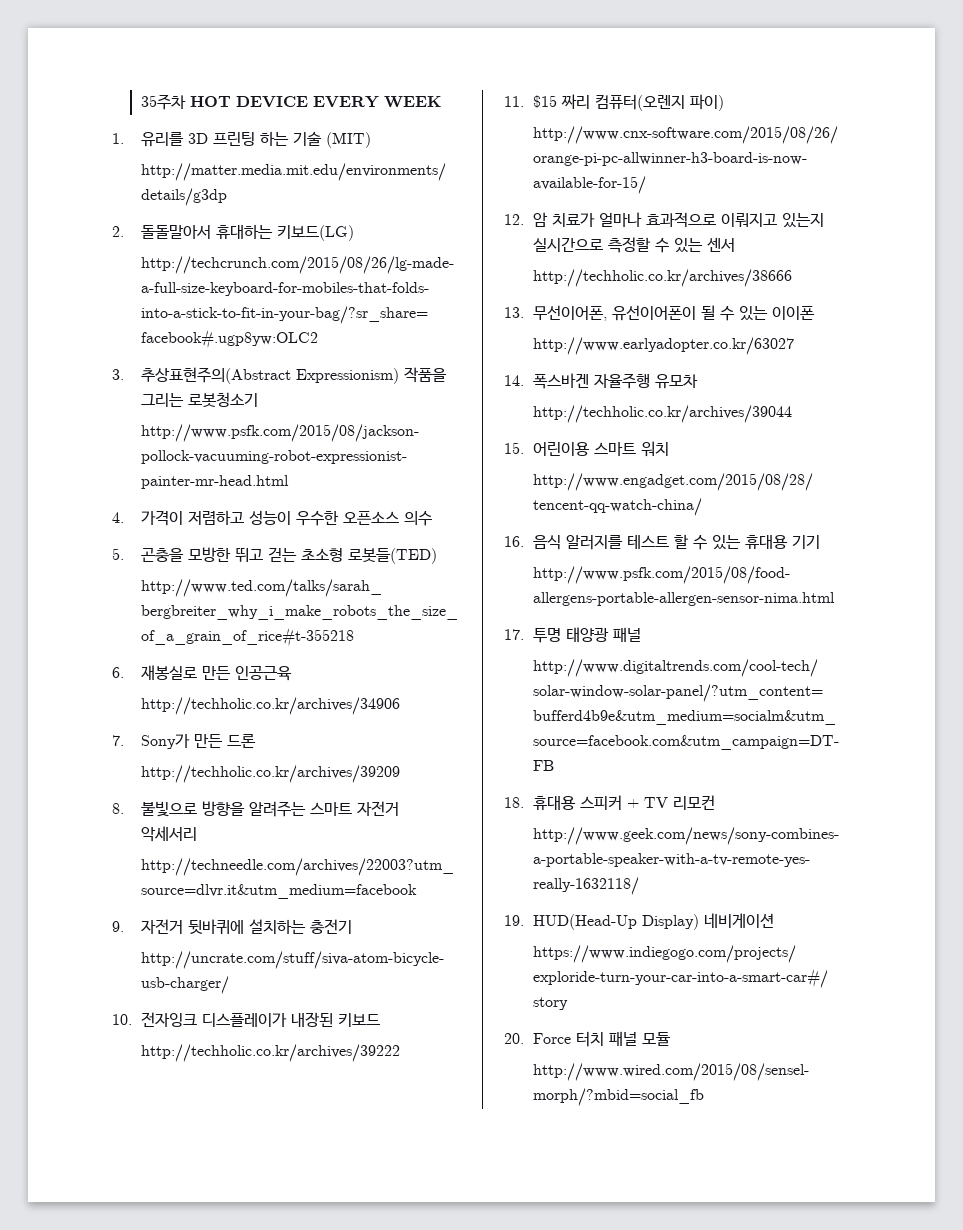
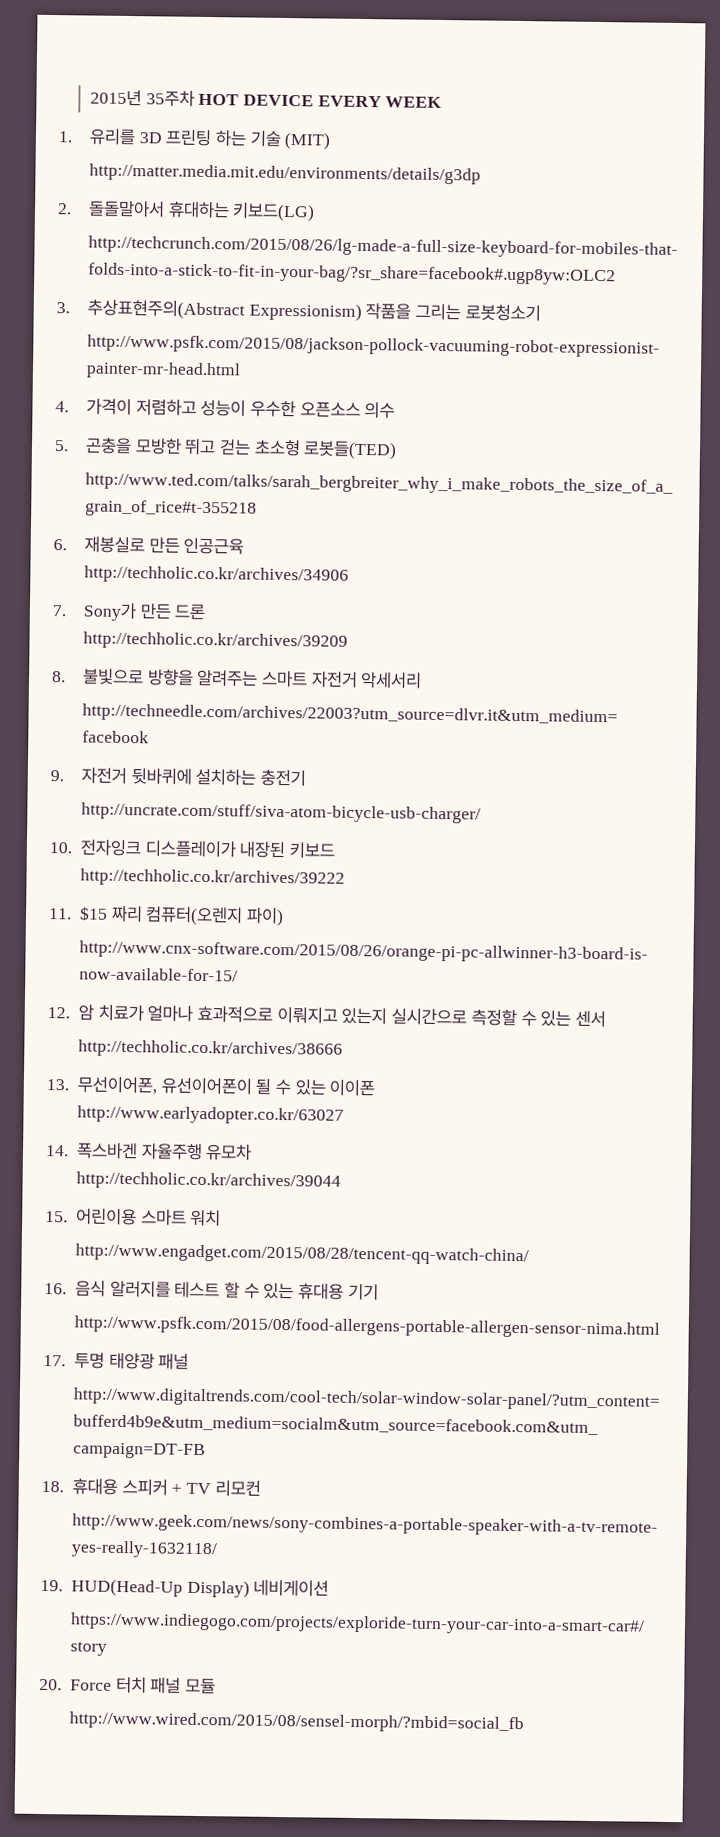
- 35주차 HOT DEVICE EVERY WEEK
+ 2015년 35주차 HOT DEVICE EVERY WEEK

